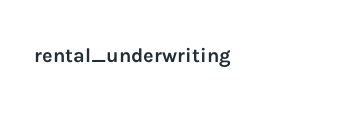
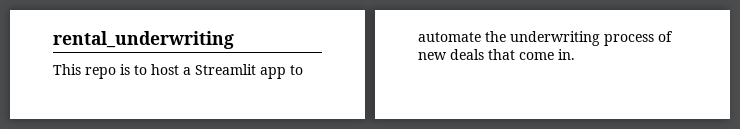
+ This repo is to host a Streamlit app to automate the underwriting process of new deals that come in.

